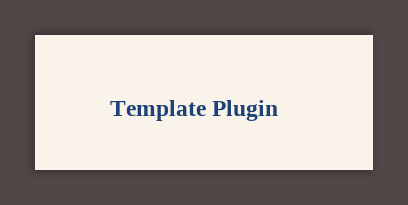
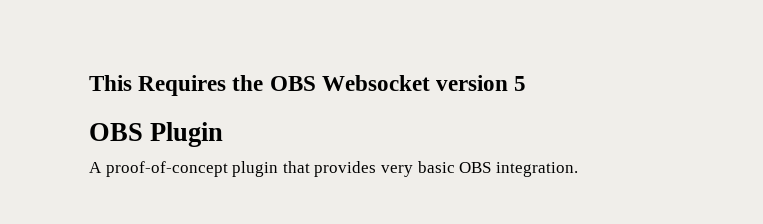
- Template Plugin
+ This Requires the OBS Websocket version 5
+ OBS Plugin
+ A proof-of-concept plugin that provides very basic OBS integration.

